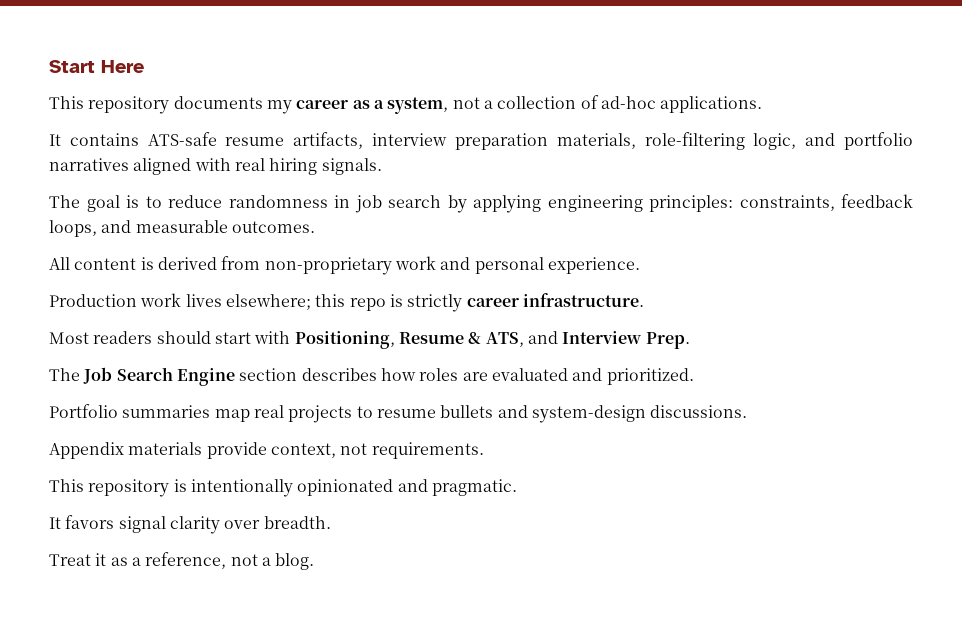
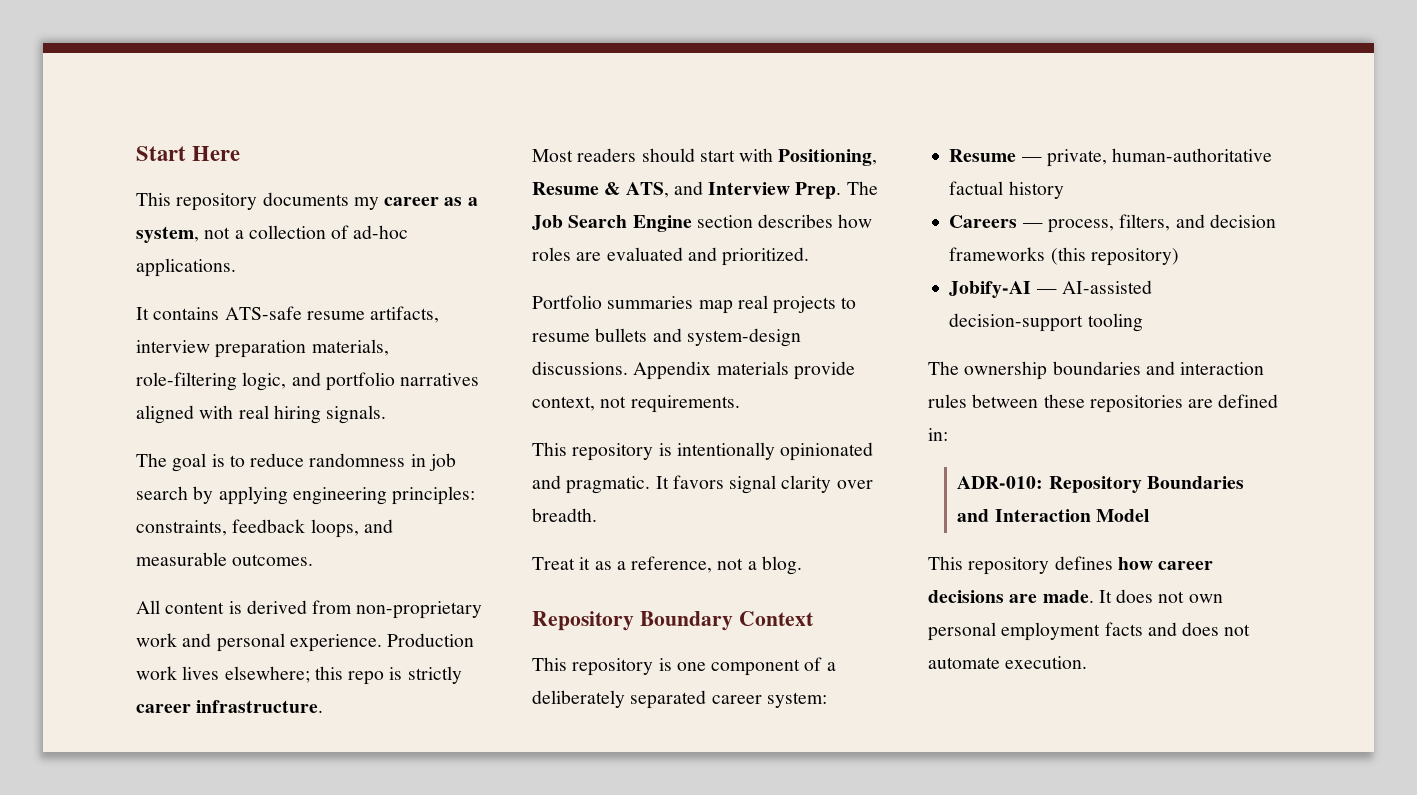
- All content is derived from non-proprietary work and personal experience.
- Production work lives elsewhere; this repo is strictly career infrastructure.
+ All content is derived from non-proprietary work and personal experience. Production work lives elsewhere; this repo is strictly career infrastructure.
- Most readers should start with Positioning, Resume & ATS, and Interview Prep.
- The Job Search Engine section describes how roles are evaluated and prioritized.
+ Most readers should start with Positioning, Resume & ATS, and Interview Prep. The Job Search Engine section describes how roles are evaluated and prioritized.
- Portfolio summaries map real projects to resume bullets and system-design discussions.
- Appendix materials provide context, not requirements.
+ Portfolio summaries map real projects to resume bullets and system-design discussions. Appendix materials provide context, not requirements.
- This repository is intentionally opinionated and pragmatic.
- It favors signal clarity over breadth.
+ This repository is intentionally opinionated and pragmatic. It favors signal clarity over breadth.
+ Repository Boundary Context
+ This repository is one component of a deliberately separated career system:
+ Resume — private, human-authoritative factual history
+ Careers — process, filters, and decision frameworks (this repository)
+ Jobify-AI — AI-assisted decision-support tooling
+ The ownership boundaries and interaction rules between these repositories are defined in:
+ ADR-010: Repository Boundaries and Interaction Model
+ This repository defines how career decisions are made. It does not own personal employment facts and does not automate execution.

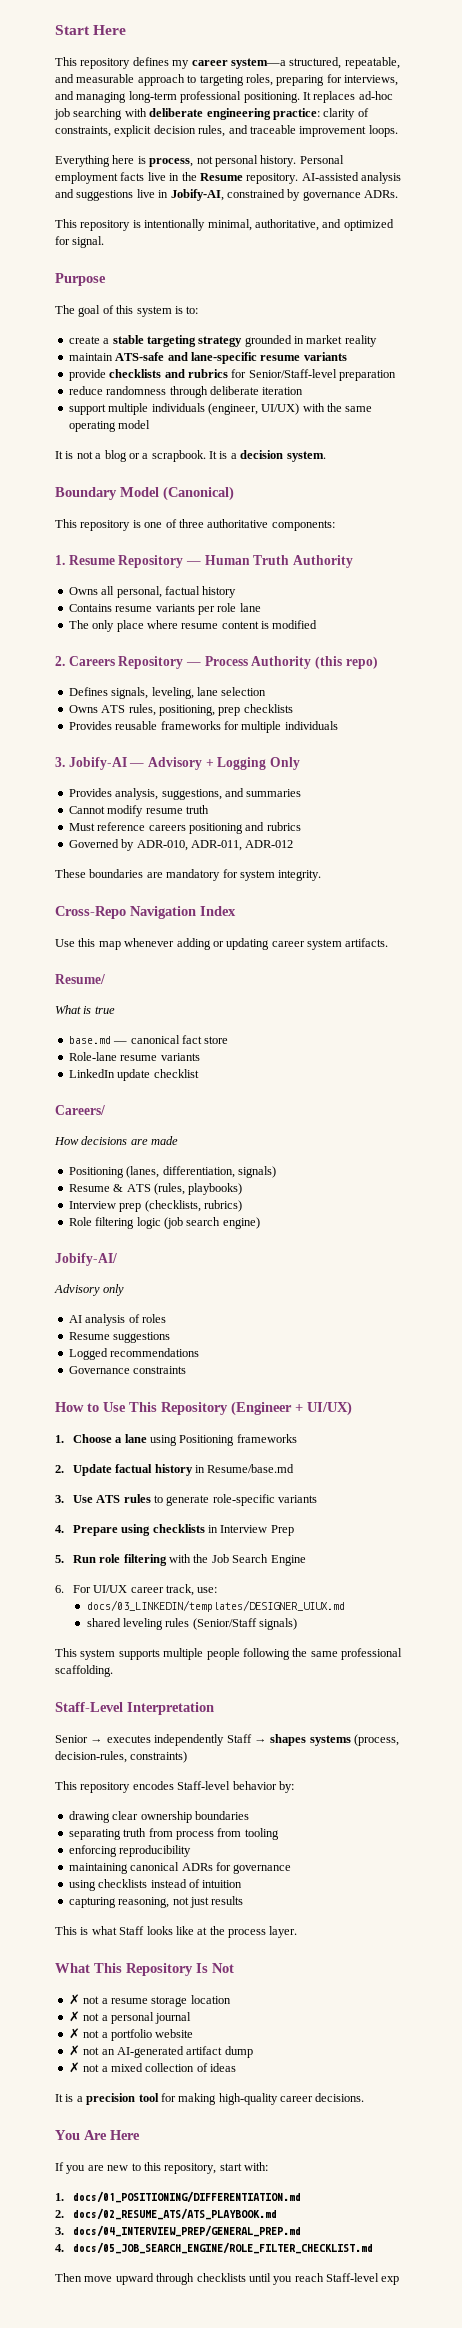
- This repository documents my career as a system, not a collection of ad-hoc applications.
- It contains ATS-safe resume artifacts, interview preparation materials, role-filtering logic, and portfolio narratives aligned with real hiring signals.
- The goal is to reduce randomness in job search by applying engineering principles: constraints, feedback loops, and measurable outcomes.
- All content is derived from non-proprietary work and personal experience. Production work lives elsewhere; this repo is strictly career infrastructure.
- Most readers should start with Positioning, Resume & ATS, and Interview Prep. The Job Search Engine section describes how roles are evaluated and prioritized.
- Portfolio summaries map real projects to resume bullets and system-design discussions. Appendix materials provide context, not requirements.
- This repository is intentionally opinionated and pragmatic. It favors signal clarity over breadth.
- Treat it as a reference, not a blog.
- Repository Boundary Context
- This repository is one component of a deliberately separated career system:
- Resume — private, human-authoritative factual history
- Careers — process, filters, and decision frameworks (this repository)
- Jobify-AI — AI-assisted decision-support tooling
- The ownership boundaries and interaction rules between these repositories are defined in:
- ADR-010: Repository Boundaries and Interaction Model
- This repository defines how career decisions are made. It does not own personal employment facts and does not automate execution.
+ This repository defines my career system—a structured, repeatable, and measurable approach to targeting roles, preparing for interviews, and managing long-term professional positioning. It replaces ad-hoc job searching with deliberate engineering practice: clarity of constraints, explicit decision rules, and traceable improvement loops.
+ Everything here is process, not personal history. Personal employment facts live in the Resume repository. AI-assisted analysis and suggestions live in Jobify-AI, constrained by governance ADRs.
+ This repository is intentionally minimal, authoritative, and optimized for signal.
+ Purpose
+ The goal of this system is to:
+ create a stable targeting strategy grounded in market reality
+ maintain ATS-safe and lane-specific resume variants
+ provide checklists and rubrics for Senior/Staff-level preparation
+ reduce randomness through deliberate iteration
+ support multiple individuals (engineer, UI/UX) with the same operating model
+ It is not a blog or a scrapbook. It is a decision system.
+ Boundary Model (Canonical)
+ This repository is one of three authoritative components:
+ 1. Resume Repository — Human Truth Authority
+ Owns all personal, factual history
+ Contains resume variants per role lane
+ The only place where resume content is modified
+ 2. Careers Repository — Process Authority (this repo)
+ Defines signals, leveling, lane selection
+ Owns ATS rules, positioning, prep checklists
+ Provides reusable frameworks for multiple individuals
+ 3. Jobify-AI — Advisory + Logging Only
+ Provides analysis, suggestions, and summaries
+ Cannot modify resume truth
+ Must reference careers positioning and rubrics
+ Governed by ADR-010, ADR-011, ADR-012
+ These boundaries are mandatory for system integrity.
+ Cross-Repo Navigation Index
+ Use this map whenever adding or updating career system artifacts.
+ Resume/
+ What is true
+ base.md — canonical fact store
+ Role-lane resume variants
+ LinkedIn update checklist
+ Careers/
+ How decisions are made
+ Positioning (lanes, differentiation, signals)
+ Resume & ATS (rules, playbooks)
+ Interview prep (checklists, rubrics)
+ Role filtering logic (job search engine)
+ Jobify-AI/
+ Advisory only
+ AI analysis of roles
+ Resume suggestions
+ Logged recommendations
+ Governance constraints
+ How to Use This Repository (Engineer + UI/UX)
+ 1. Choose a lane using Positioning frameworks
+ 2. Update factual history in Resume/base.md
+ 3. Use ATS rules to generate role-specific variants
+ 4. Prepare using checklists in Interview Prep
+ 5. Run role filtering with the Job Search Engine
+ 6. For UI/UX career track, use:
+ docs/03_LINKEDIN/templates/DESIGNER_UIUX.md
+ shared leveling rules (Senior/Staff signals)
+ This system supports multiple people following the same professional scaffolding.
+ Staff-Level Interpretation
+ Senior → executes independently Staff → shapes systems (process, decision-rules, constraints)
+ This repository encodes Staff-level behavior by:
+ drawing clear ownership boundaries
+ separating truth from process from tooling
+ enforcing reproducibility
+ maintaining canonical ADRs for governance
+ using checklists instead of intuition
+ capturing reasoning, not just results
+ This is what Staff looks like at the process layer.
+ What This Repository Is Not
+ ✗ not a resume storage location
+ ✗ not a personal journal
+ ✗ not a portfolio website
+ ✗ not an AI-generated artifact dump
+ ✗ not a mixed collection of ideas
+ It is a precision tool for making high-quality career decisions.
+ You Are Here
+ If you are new to this repository, start with:
+ 1. docs/01_POSITIONING/DIFFERENTIATION.md
+ 2. docs/02_RESUME_ATS/ATS_PLAYBOOK.md
+ 3. docs/04_INTERVIEW_PREP/GENERAL_PREP.md
+ 4. docs/05_JOB_SEARCH_ENGINE/ROLE_FILTER_CHECKLIST.md
+ Then move upward through checklists until you reach Staff-level exp

